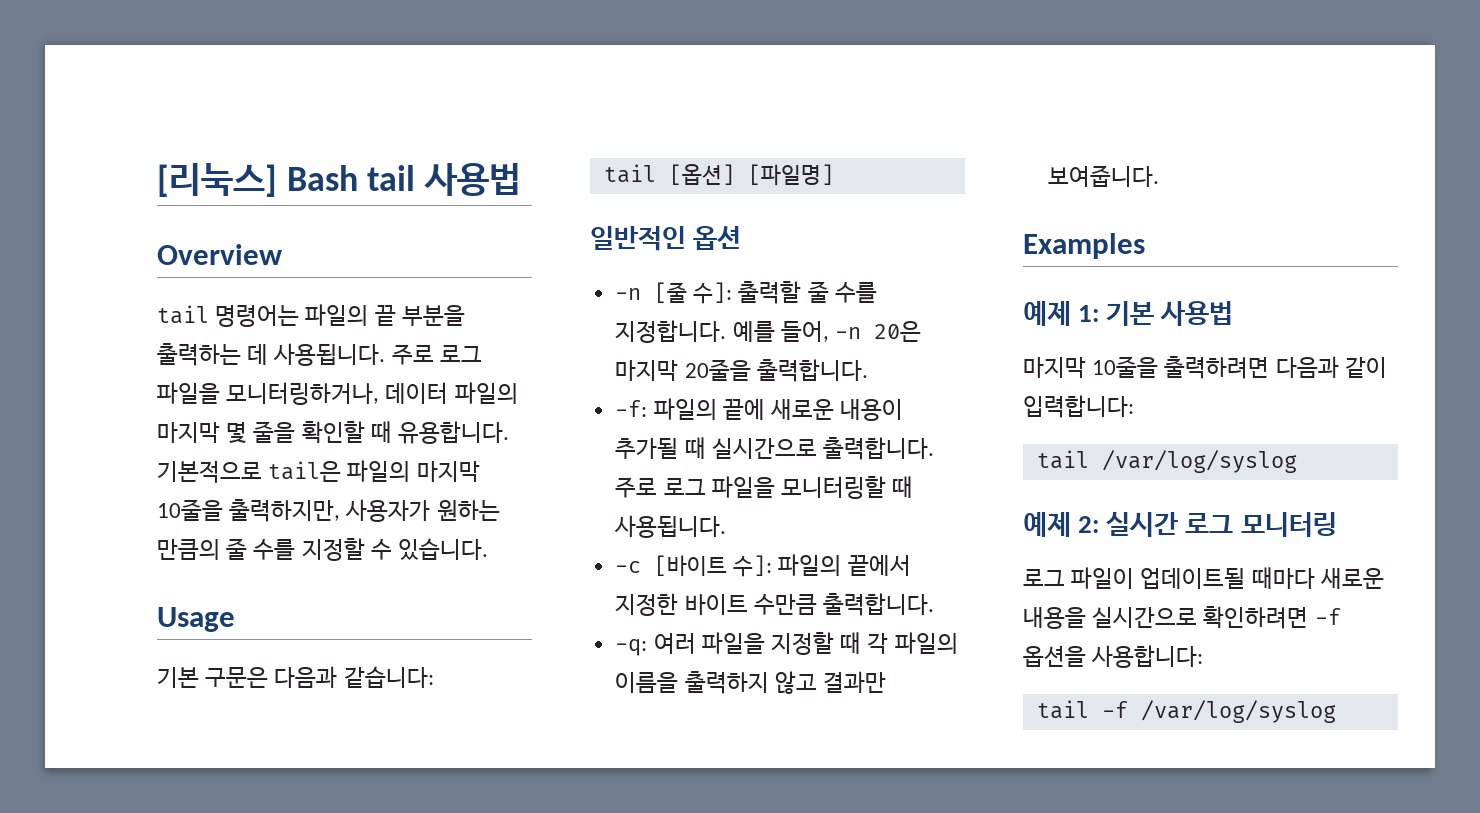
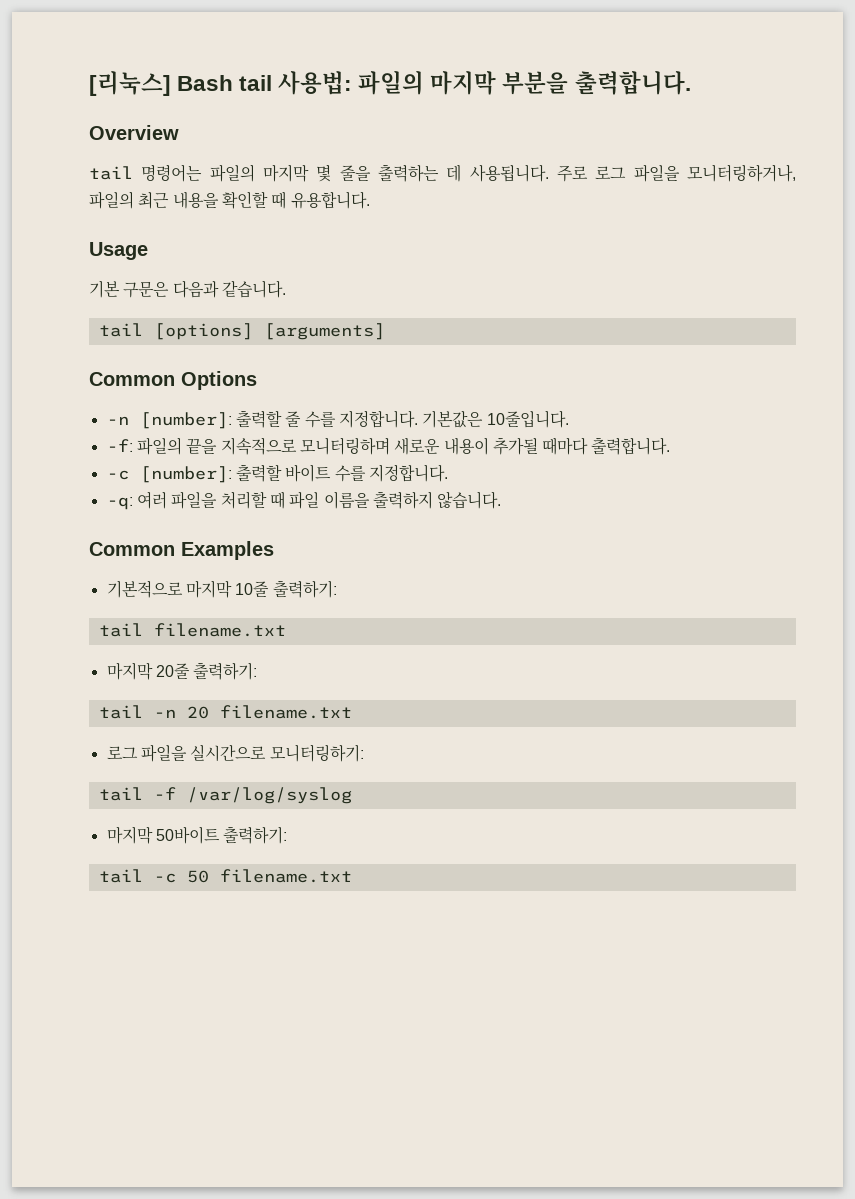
- [리눅스] Bash tail 사용법
+ [리눅스] Bash tail 사용법: 파일의 마지막 부분을 출력합니다.
- tail 명령어는 파일의 끝 부분을 출력하는 데 사용됩니다.
+ tail 명령어는 파일의 마지막 몇 줄을 출력하는 데 사용됩니다.
- 주로 로그 파일을 모니터링하거나, 데이터 파일의 마지막 몇 줄을 확인할 때 유용합니다. 기본적으로 tail은 파일의 마지막 10줄을 출력하지만, 사용자가 원하는 만큼의 줄 수를 지정할 수 있습니다.
+ 주로 로그 파일을 모니터링하거나, 파일의 최근 내용을 확인할 때 유용합니다.
- 기본 구문은 다음과 같습니다:
- tail [옵션] [파일명]
- 일반적인 옵션
- -n [줄 수]: 출력할 줄 수를 지정합니다.
+ 기본 구문은 다음과 같습니다.
+ tail [options] [arguments]
+ Common Options
+ -n [number]: 출력할 줄 수를 지정합니다.
- 예를 들어, -n 20은 마지막 20줄을 출력합니다.
+ 기본값은 10줄입니다.
- -f: 파일의 끝에 새로운 내용이 추가될 때 실시간으로 출력합니다. 주로 로그 파일을 모니터링할 때 사용됩니다.
- -c [바이트 수]: 파일의 끝에서 지정한 바이트 수만큼 출력합니다.
- -q: 여러 파일을 지정할 때 각 파일의 이름을 출력하지 않고 결과만 보여줍니다.
- Examples
- 예제 1: 기본 사용법
- 마지막 10줄을 출력하려면 다음과 같이 입력합니다:
- tail /var/log/syslog
- 예제 2: 실시간 로그 모니터링
- 로그 파일이 업데이트될 때마다 새로운 내용을 실시간으로 확인하려면 -f 옵션을 사용합니다:
+ -f: 파일의 끝을 지속적으로 모니터링하며 새로운 내용이 추가될 때마다 출력합니다.
+ -c [number]: 출력할 바이트 수를 지정합니다.
+ -q: 여러 파일을 처리할 때 파일 이름을 출력하지 않습니다.
+ Common Examples
+ 기본적으로 마지막 10줄 출력하기:
+ tail filename.txt
+ 마지막 20줄 출력하기:
+ tail -n 20 filename.txt
+ 로그 파일을 실시간으로 모니터링하기:
  tail -f /var/log/syslog
+ 마지막 50바이트 출력하기:
+ tail -c 50 filename.txt

